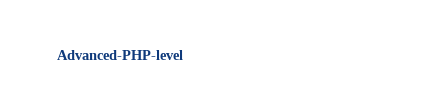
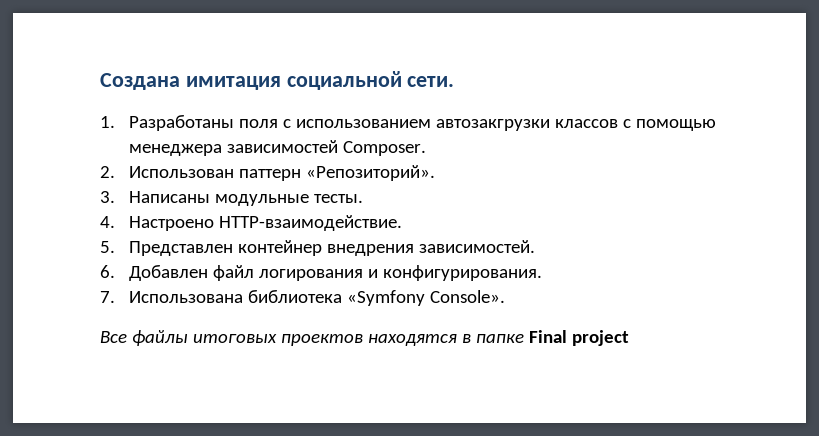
- Advanced-PHP-level
+ Создана имитация социальной сети.
+ 1. Разработаны поля с использованием автозакгрузки классов с помощью менеджера зависимостей Composer.
+ 2. Использован паттерн «Репозиторий».
+ 3. Написаны модульные тесты.
+ 4. Настроено HTTP-взаимодействие.
+ 5. Представлен контейнер внедрения зависимостей.
+ 6. Добавлен файл логирования и конфигурирования.
+ 7. Использована библиотека «Symfony Console».
+ Все файлы итоговых проектов находятся в папке Final project

